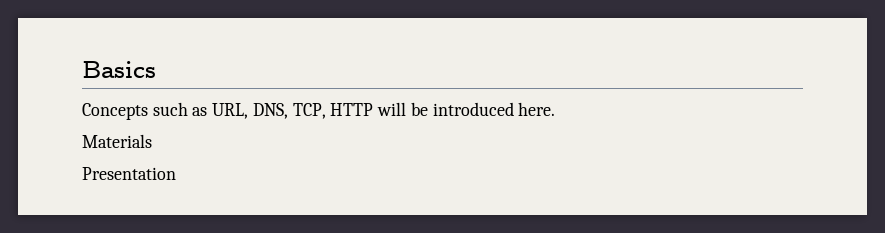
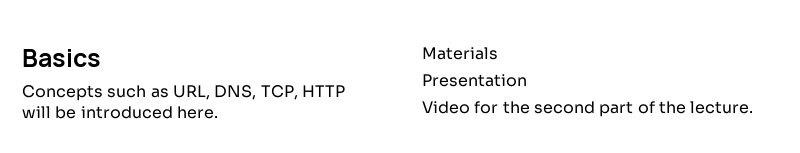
+ Video for the second part of the lecture.

